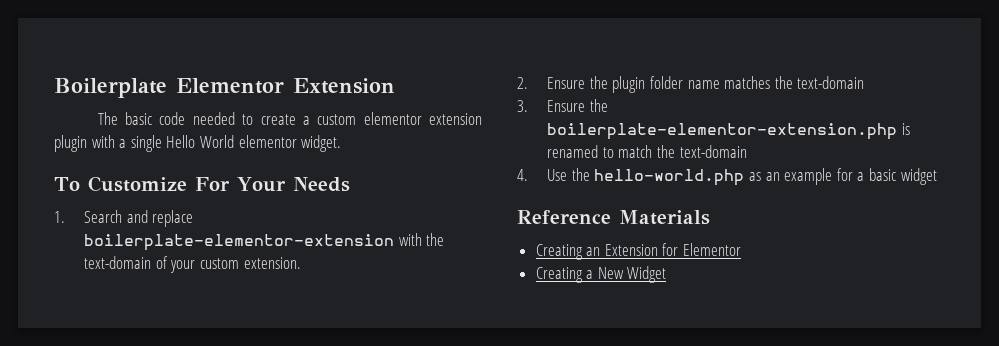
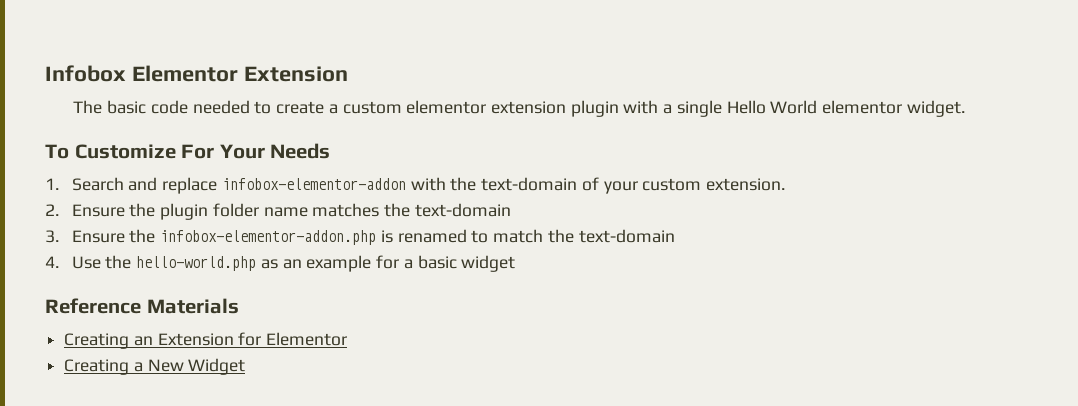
- Boilerplate Elementor Extension
+ Infobox Elementor Extension
- 1. Search and replace boilerplate-elementor-extension with the text-domain of your custom extension.
+ 1. Search and replace infobox-elementor-addon with the text-domain of your custom extension.
- 3. Ensure the boilerplate-elementor-extension.php is renamed to match the text-domain
+ 3. Ensure the infobox-elementor-addon.php is renamed to match the text-domain

